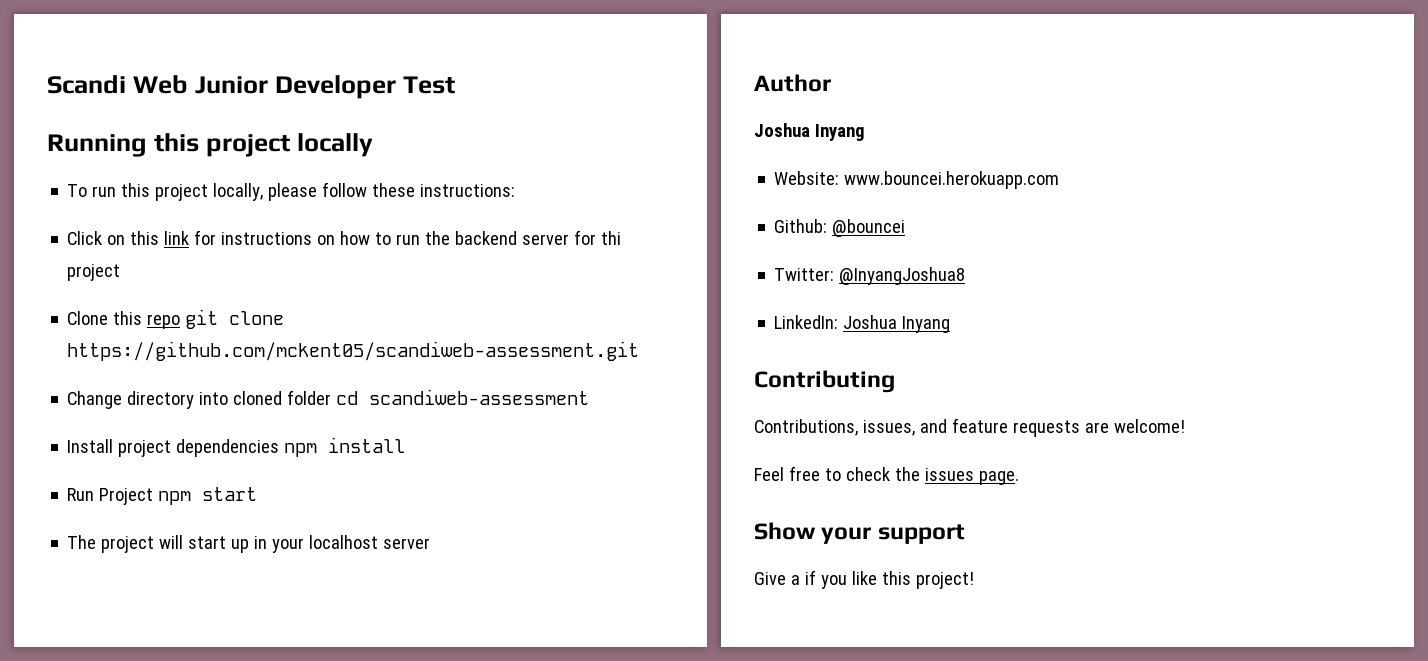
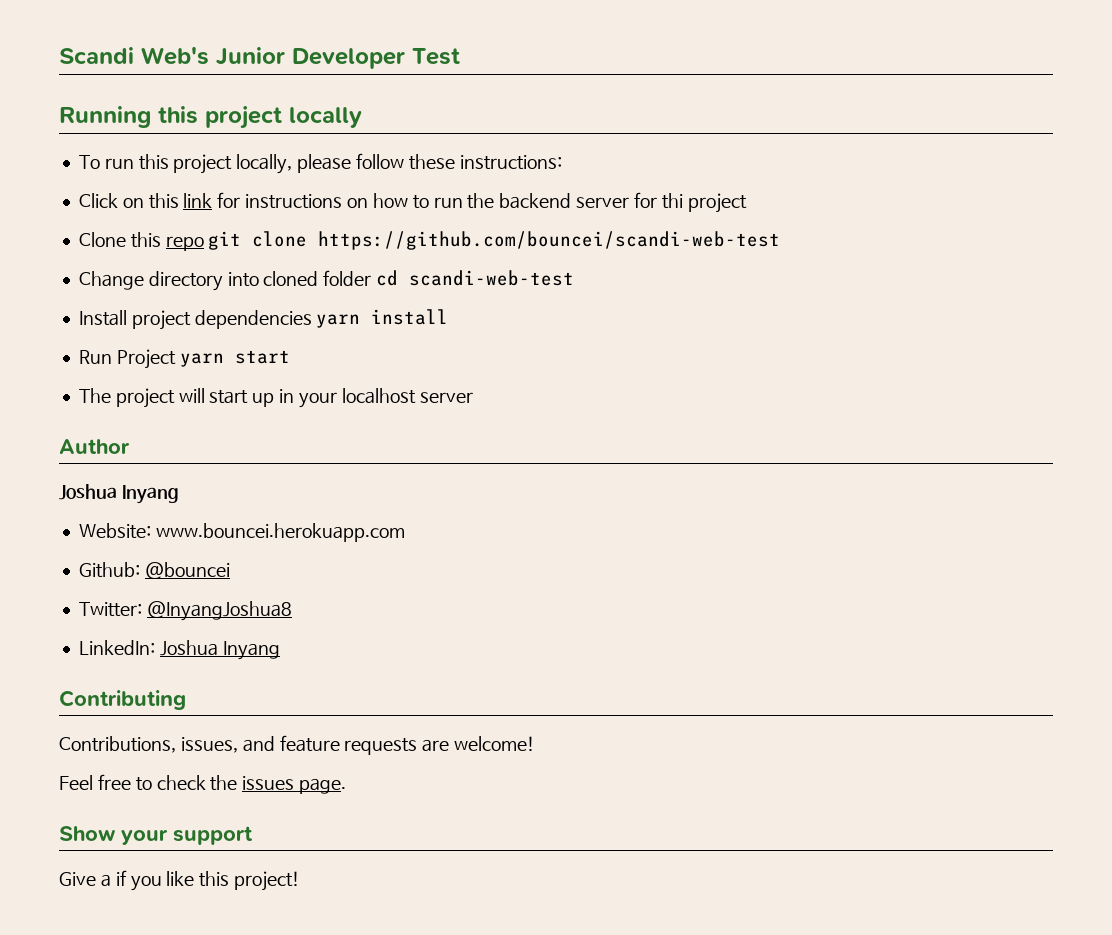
- Scandi Web Junior Developer Test
+ Scandi Web's Junior Developer Test
- Clone this repo git clone https://github.com/mckent05/scandiweb-assessment.git
+ Clone this repo git clone https://github.com/bouncei/scandi-web-test
- Change directory into cloned folder cd scandiweb-assessment
+ Change directory into cloned folder cd scandi-web-test
- Install project dependencies npm install
+ Install project dependencies yarn install
- Run Project npm start
+ Run Project yarn start

